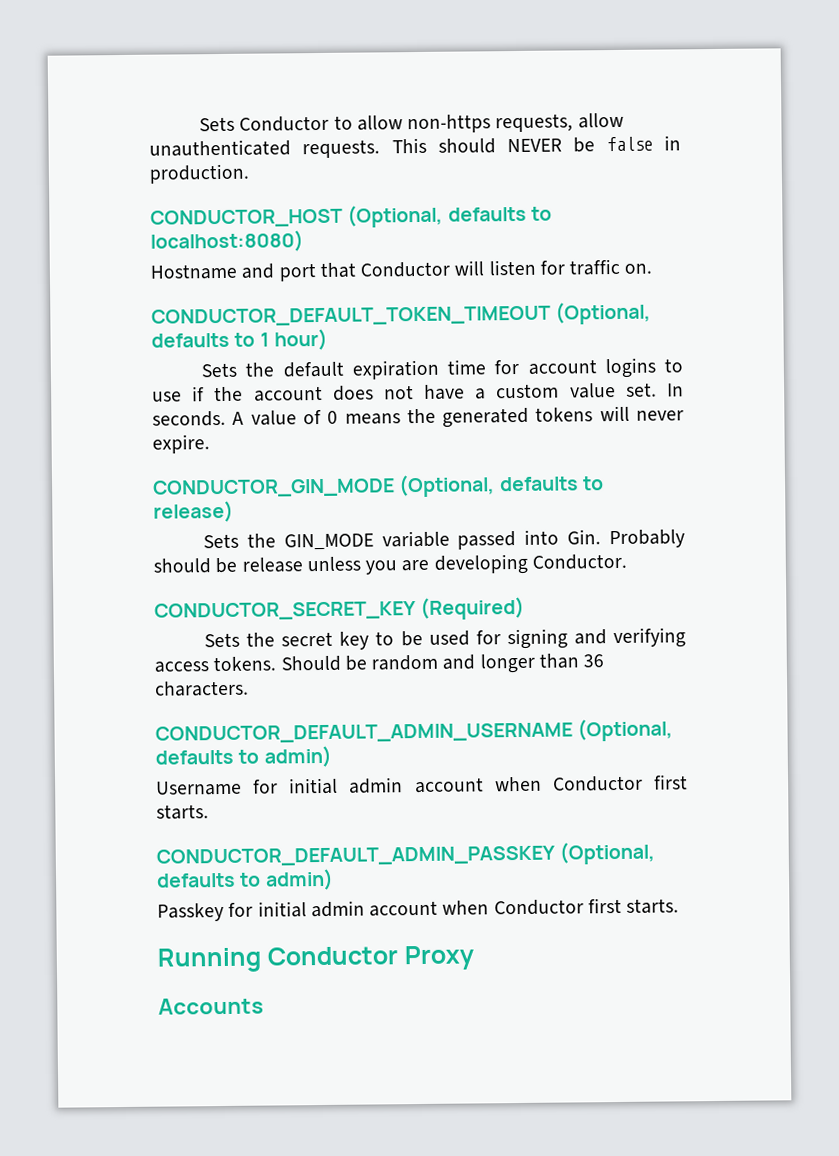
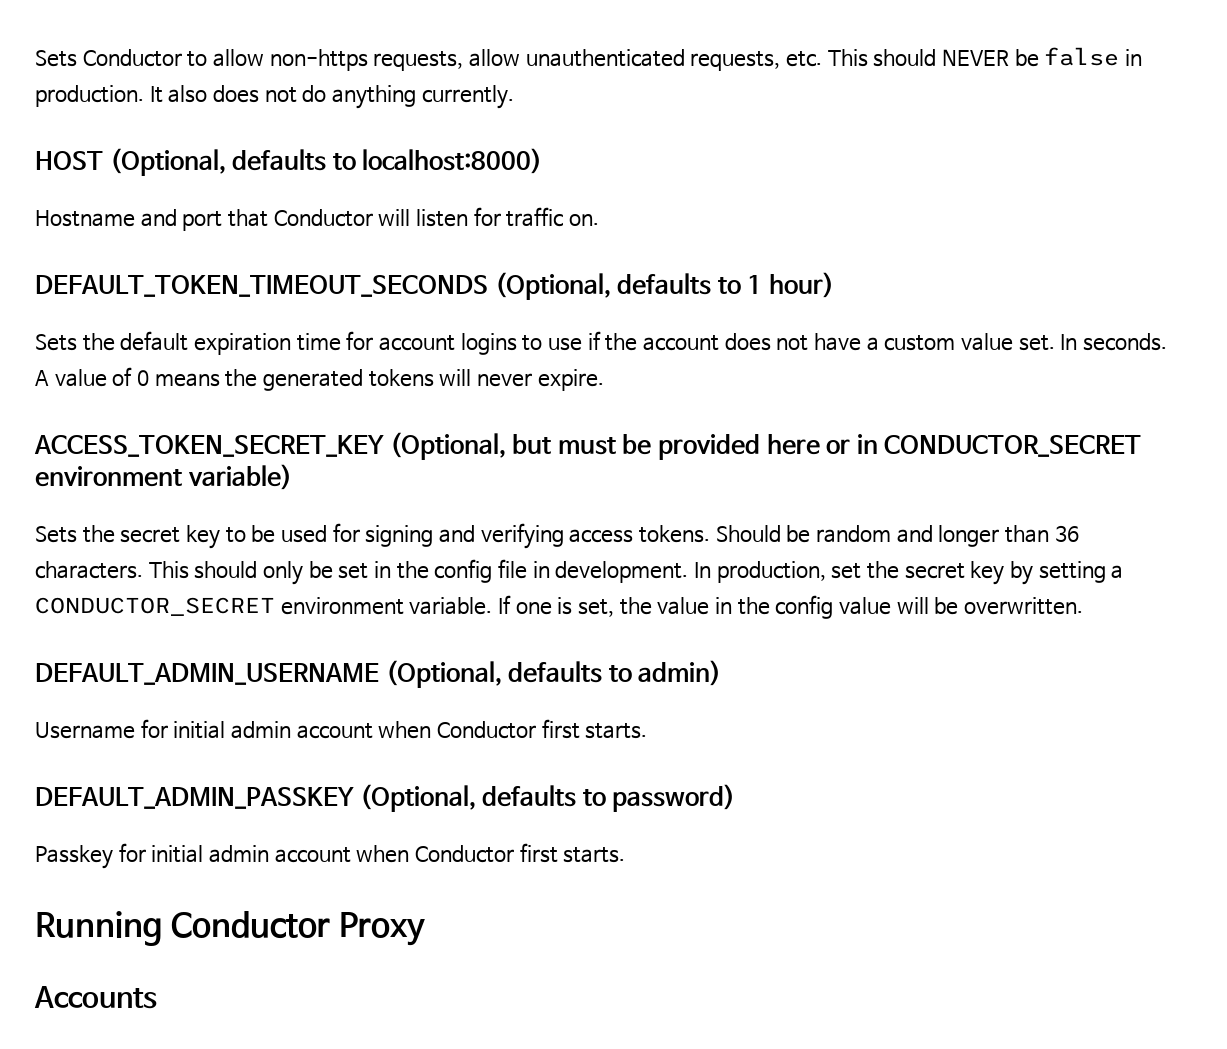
- Sets Conductor to allow non-https requests, allow unauthenticated requests. This should NEVER be false in production.
- CONDUCTOR_HOST (Optional, defaults to localhost:8080)
+ Sets Conductor to allow non-https requests, allow unauthenticated requests, etc. This should NEVER be false in production. It also does not do anything currently.
+ HOST (Optional, defaults to localhost:8000)
- CONDUCTOR_DEFAULT_TOKEN_TIMEOUT (Optional, defaults to 1 hour)
+ DEFAULT_TOKEN_TIMEOUT_SECONDS (Optional, defaults to 1 hour)
- CONDUCTOR_GIN_MODE (Optional, defaults to release)
- Sets the GIN_MODE variable passed into Gin. Probably should be release unless you are developing Conductor.
- CONDUCTOR_SECRET_KEY (Required)
+ ACCESS_TOKEN_SECRET_KEY (Optional, but must be provided here or in CONDUCTOR_SECRET environment variable)
- Should be random and longer than 36 characters.
- CONDUCTOR_DEFAULT_ADMIN_USERNAME (Optional, defaults to admin)
+ Should be random and longer than 36 characters. This should only be set in the config file in development. In production, set the secret key by setting a CONDUCTOR_SECRET environment variable. If one is set, the value in the config value will be overwritten.
+ DEFAULT_ADMIN_USERNAME (Optional, defaults to admin)
- CONDUCTOR_DEFAULT_ADMIN_PASSKEY (Optional, defaults to admin)
+ DEFAULT_ADMIN_PASSKEY (Optional, defaults to password)

